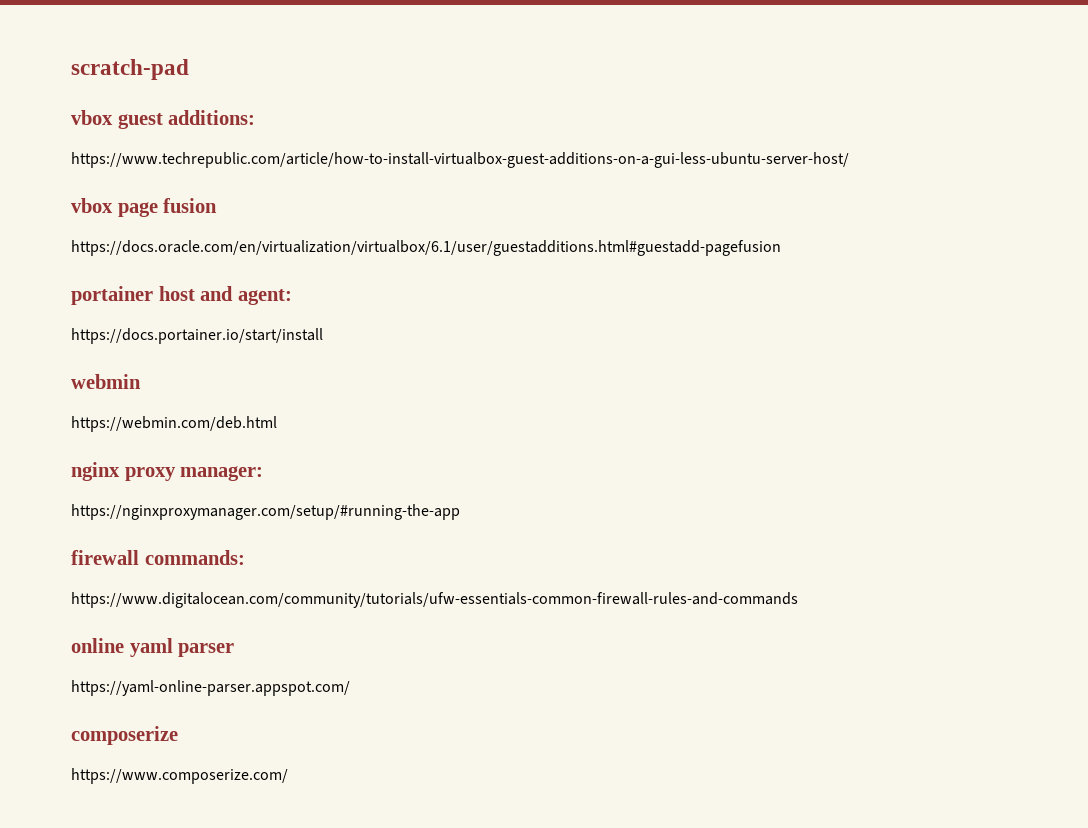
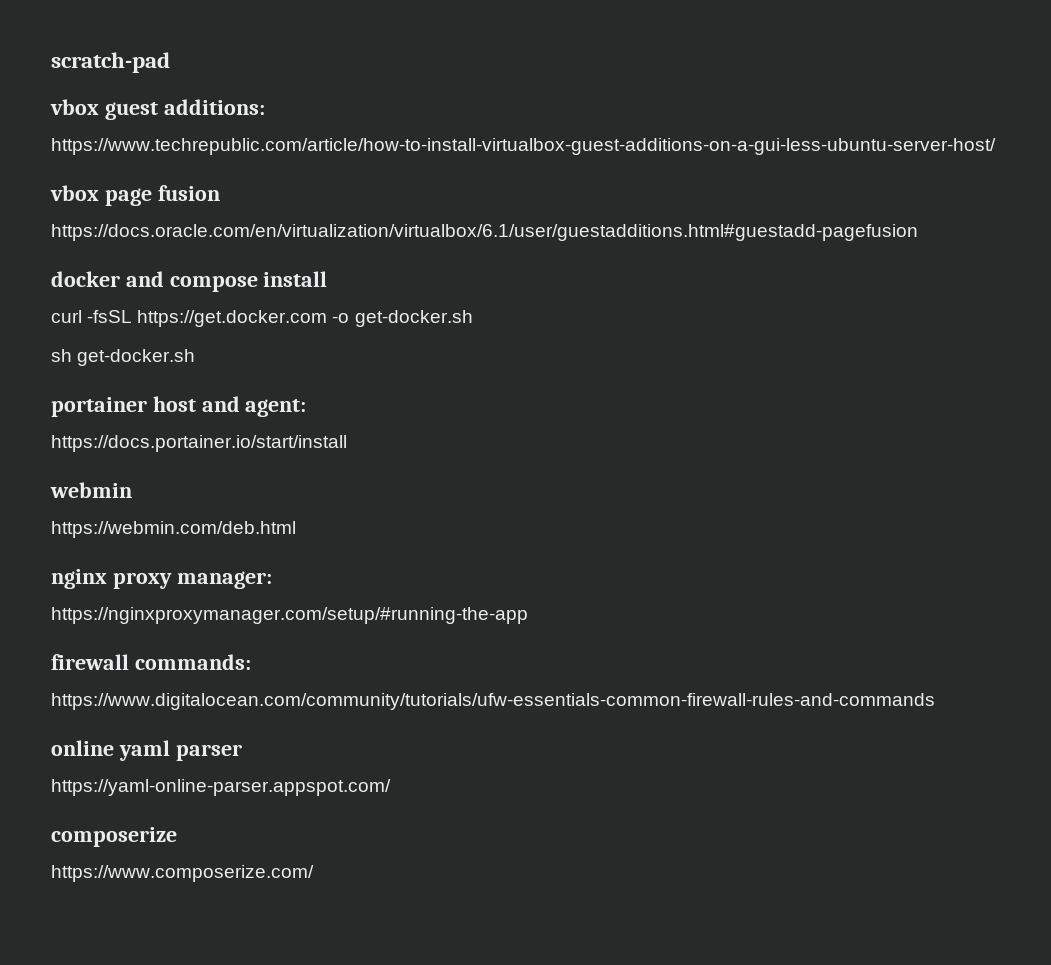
+ docker and compose install
+ curl -fsSL https://get.docker.com -o get-docker.sh
+ sh get-docker.sh

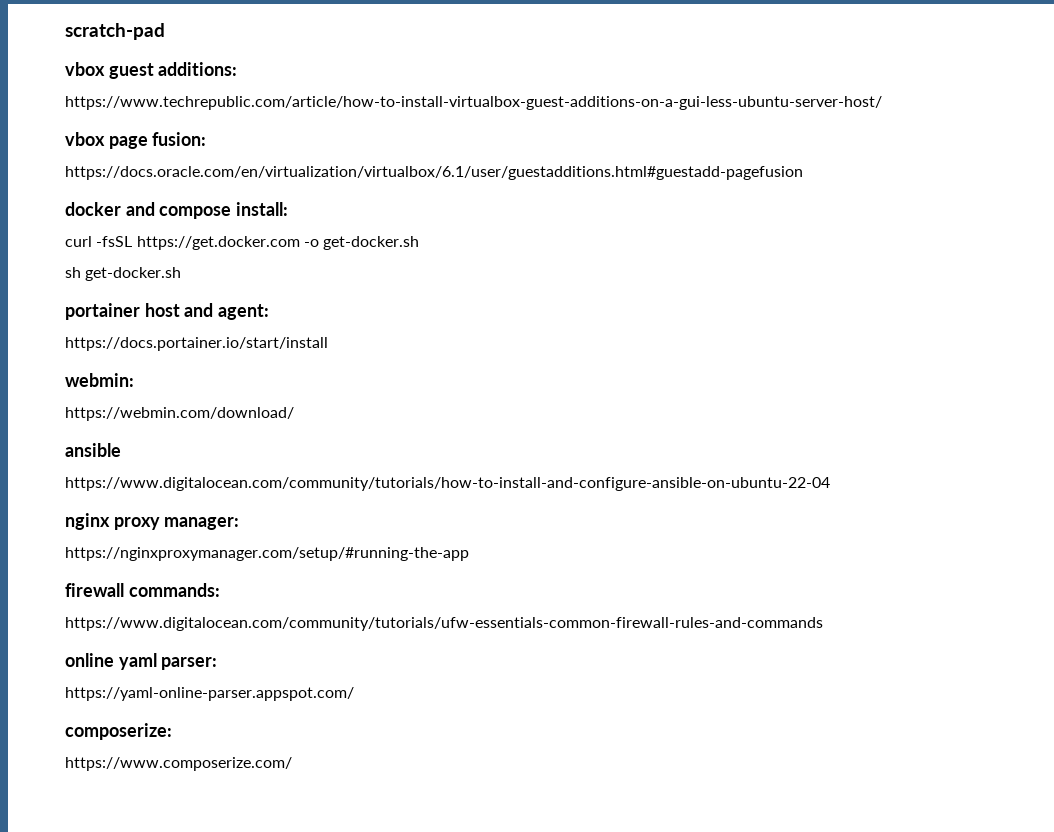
- vbox page fusion
+ vbox page fusion:
- docker and compose install
+ docker and compose install:
- webmin
- https://webmin.com/deb.html
+ webmin:
+ https://webmin.com/download/
+ ansible
+ https://www.digitalocean.com/community/tutorials/how-to-install-and-configure-ansible-on-ubuntu-22-04
- online yaml parser
+ online yaml parser:
- composerize
+ composerize:

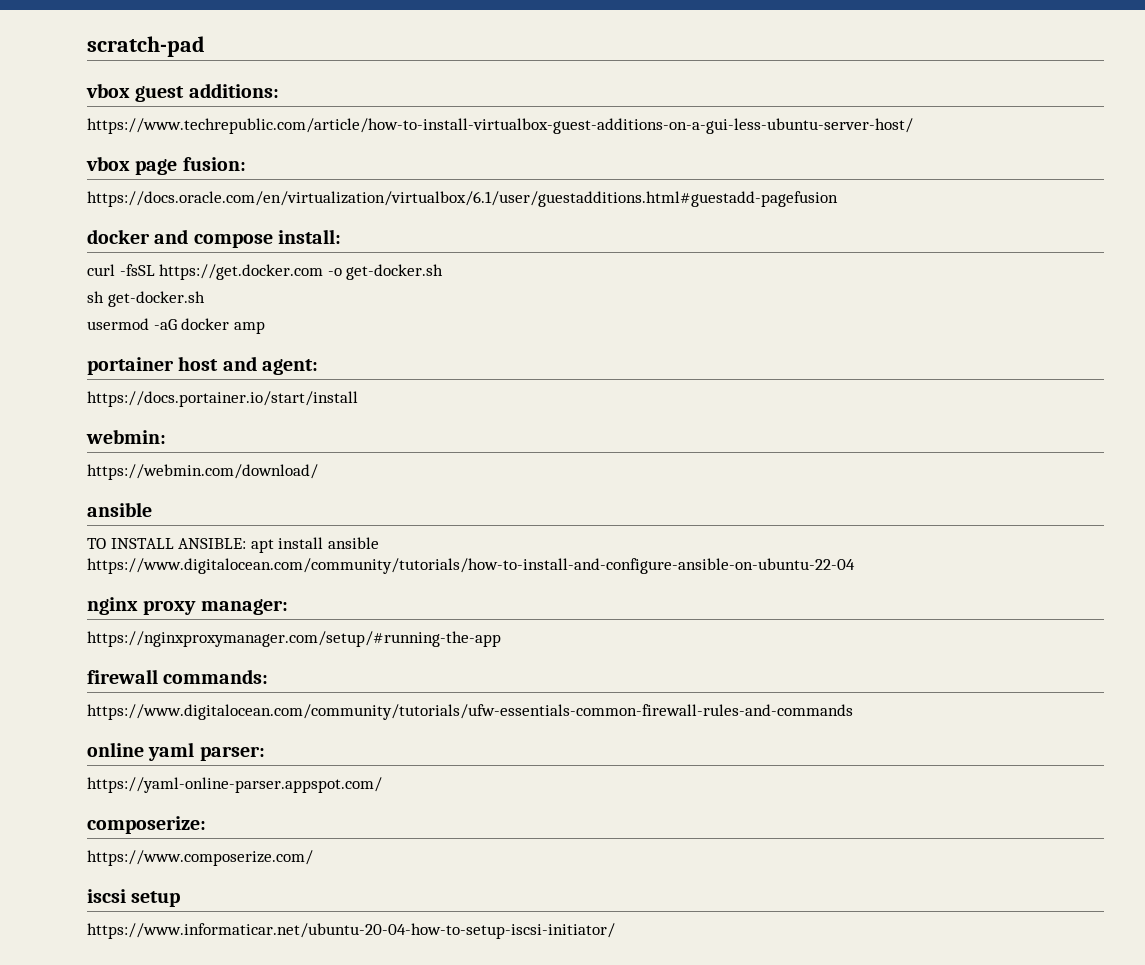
+ usermod -aG docker amp
- https://www.digitalocean.com/community/tutorials/how-to-install-and-configure-ansible-on-ubuntu-22-04
+ TO INSTALL ANSIBLE: apt install ansible https://www.digitalocean.com/community/tutorials/how-to-install-and-configure-ansible-on-ubuntu-22-04
+ iscsi setup
+ https://www.informaticar.net/ubuntu-20-04-how-to-setup-iscsi-initiator/

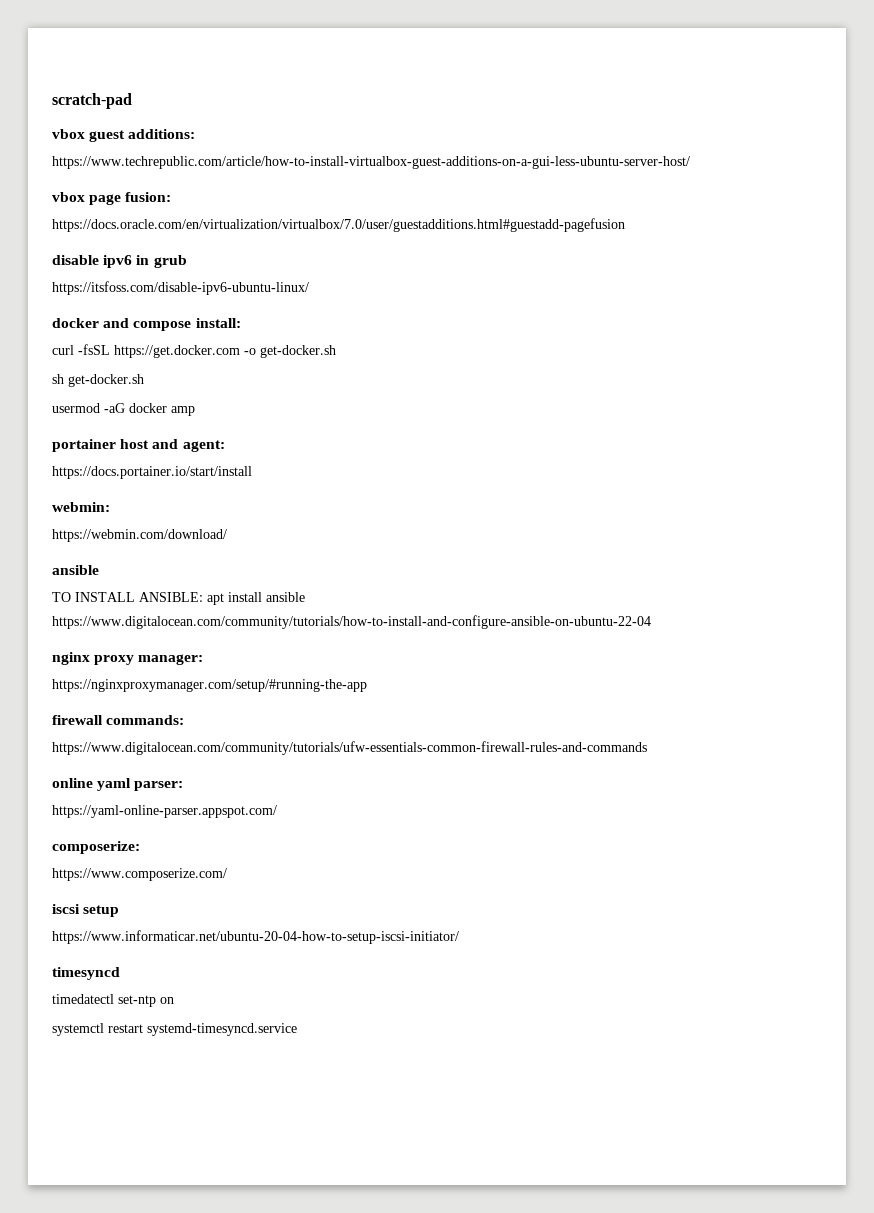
- https://docs.oracle.com/en/virtualization/virtualbox/6.1/user/guestadditions.html#guestadd-pagefusion
+ https://docs.oracle.com/en/virtualization/virtualbox/7.0/user/guestadditions.html#guestadd-pagefusion
+ disable ipv6 in grub
+ https://itsfoss.com/disable-ipv6-ubuntu-linux/
+ timesyncd
+ timedatectl set-ntp on
+ systemctl restart systemd-timesyncd.service

